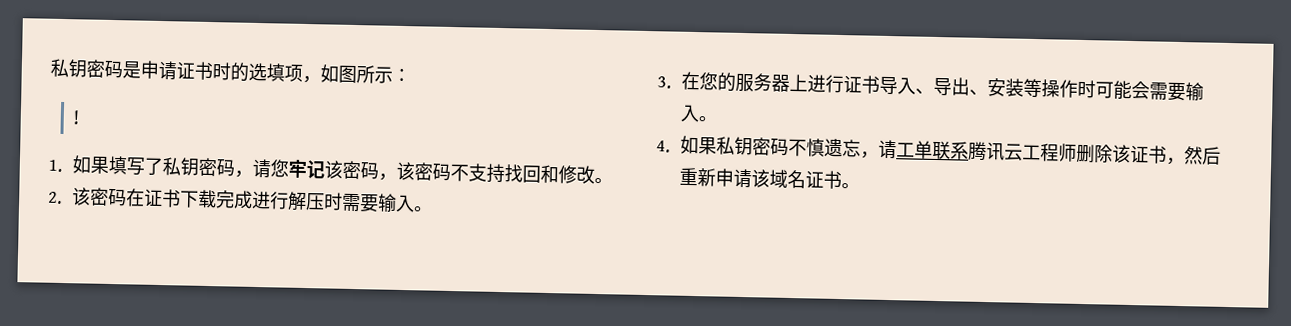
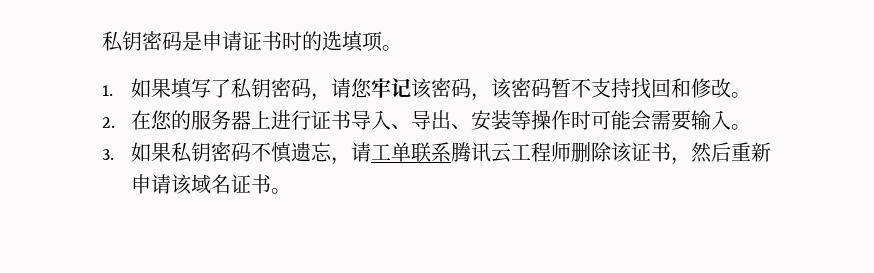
- 私钥密码是申请证书时的选填项，如图所示：
- !
+ 私钥密码是申请证书时的选填项。
- 1.如果填写了私钥密码，请您牢记该密码，该密码不支持找回和修改。
+ 1.如果填写了私钥密码，请您牢记该密码，该密码暂不支持找回和修改。
- 2.该密码在证书下载完成进行解压时需要输入。
- 3.在您的服务器上进行证书导入、导出、安装等操作时可能会需要输入。
+ 2.在您的服务器上进行证书导入、导出、安装等操作时可能会需要输入。
- 4.如果私钥密码不慎遗忘，请工单联系腾讯云工程师删除该证书，然后重新申请该域名证书。
+ 3.如果私钥密码不慎遗忘，请工单联系腾讯云工程师删除该证书，然后重新申请该域名证书。

